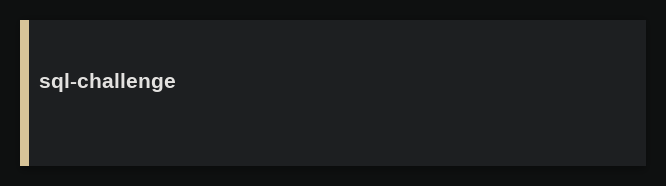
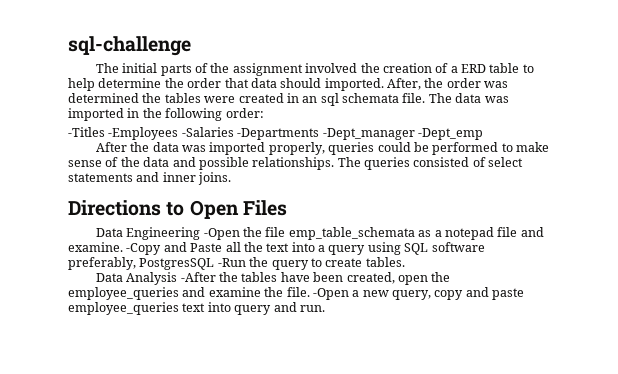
+ The initial parts of the assignment involved the creation of a ERD table to help determine the order that data should imported. After, the order was determined the tables were created in an sql schemata file. The data was imported in the following order:
+ -Titles -Employees -Salaries -Departments -Dept_manager -Dept_emp
+ After the data was imported properly, queries could be performed to make sense of the data and possible relationships. The queries consisted of select statements and inner joins.
+ Directions to Open Files
+ Data Engineering -Open the file emp_table_schemata as a notepad file and examine. -Copy and Paste all the text into a query using SQL software preferably, PostgresSQL -Run the query to create tables.
+ Data Analysis -After the tables have been created, open the employee_queries and examine the file. -Open a new query, copy and paste employee_queries text into query and run.

